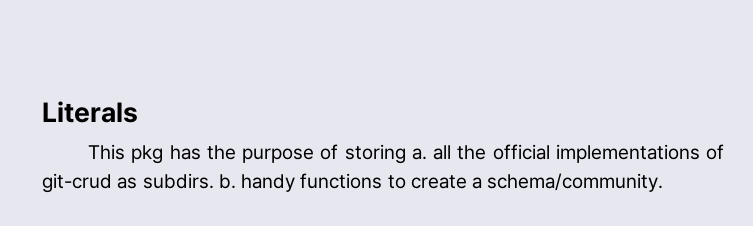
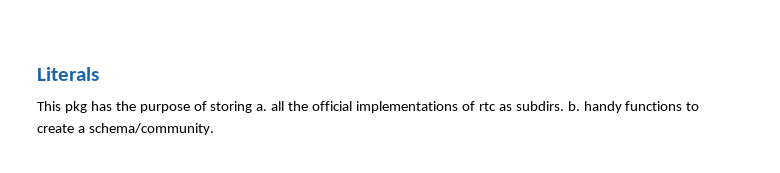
- This pkg has the purpose of storing a. all the official implementations of git-crud as subdirs. b. handy functions to create a schema/community.
+ This pkg has the purpose of storing a. all the official implementations of rtc as subdirs. b. handy functions to create a schema/community.

